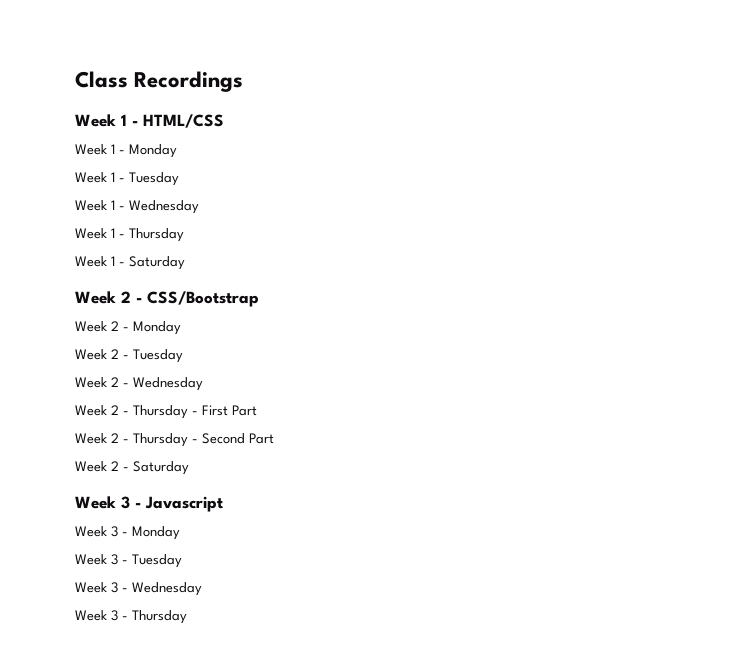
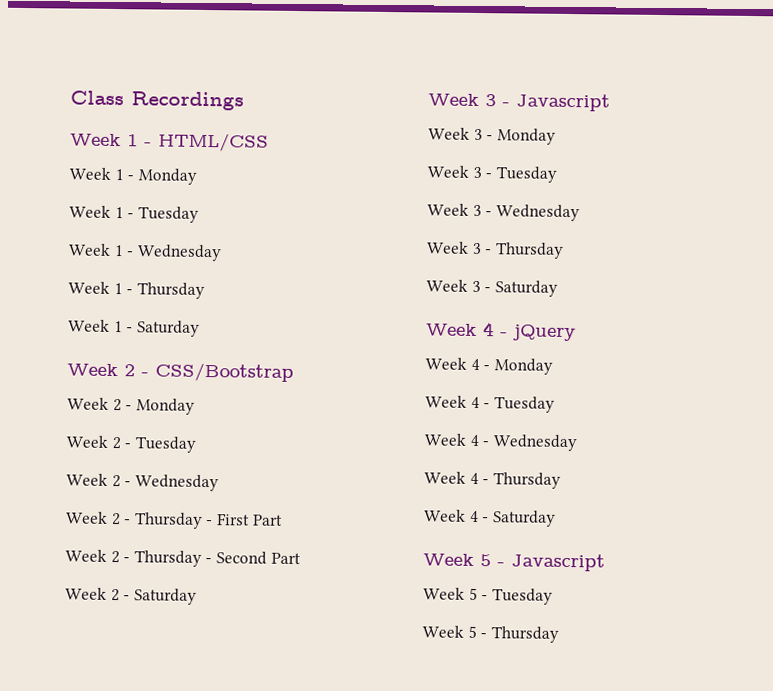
+ Week 3 - Saturday
+ Week 4 - jQuery
+ Week 4 - Monday
+ Week 4 - Tuesday
+ Week 4 - Wednesday
+ Week 4 - Thursday
+ Week 4 - Saturday
+ Week 5 - Javascript
+ Week 5 - Tuesday
+ Week 5 - Thursday

